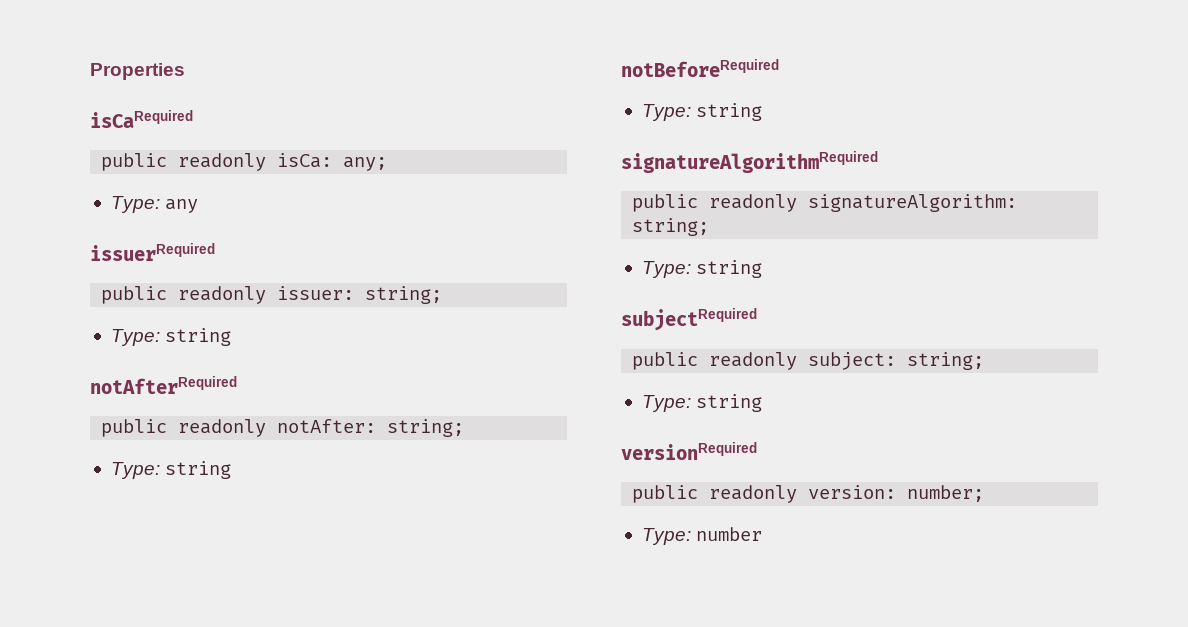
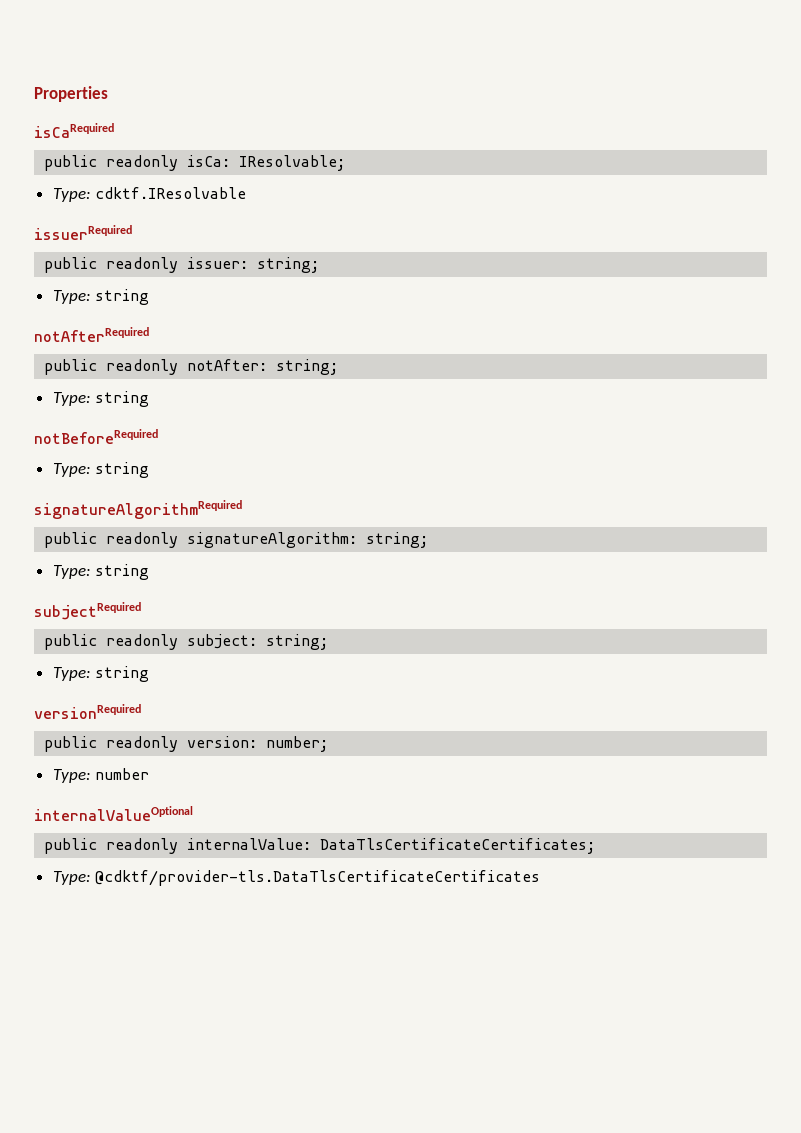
- public readonly isCa: any;
- Type: any
+ public readonly isCa: IResolvable;
+ Type: cdktf.IResolvable
+ internalValueOptional
+ public readonly internalValue: DataTlsCertificateCertificates;
+ Type: @cdktf/provider-tls.DataTlsCertificateCertificates

